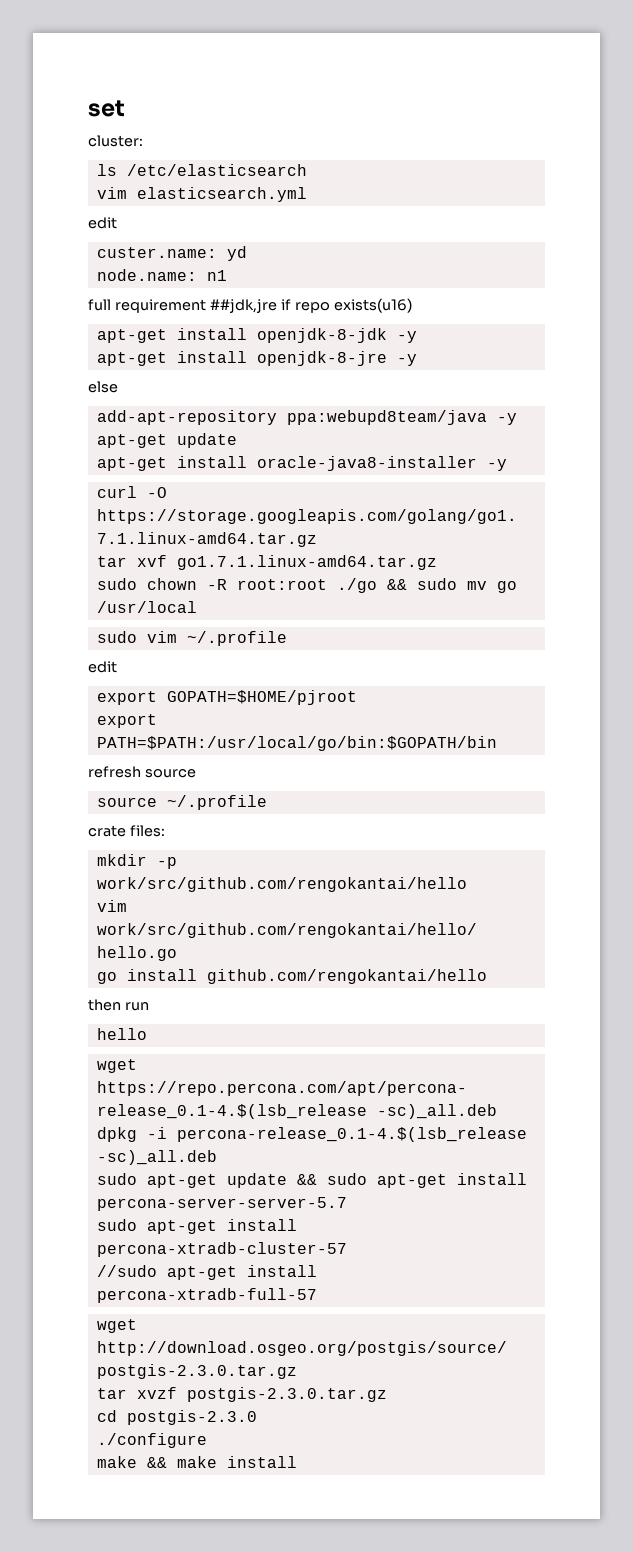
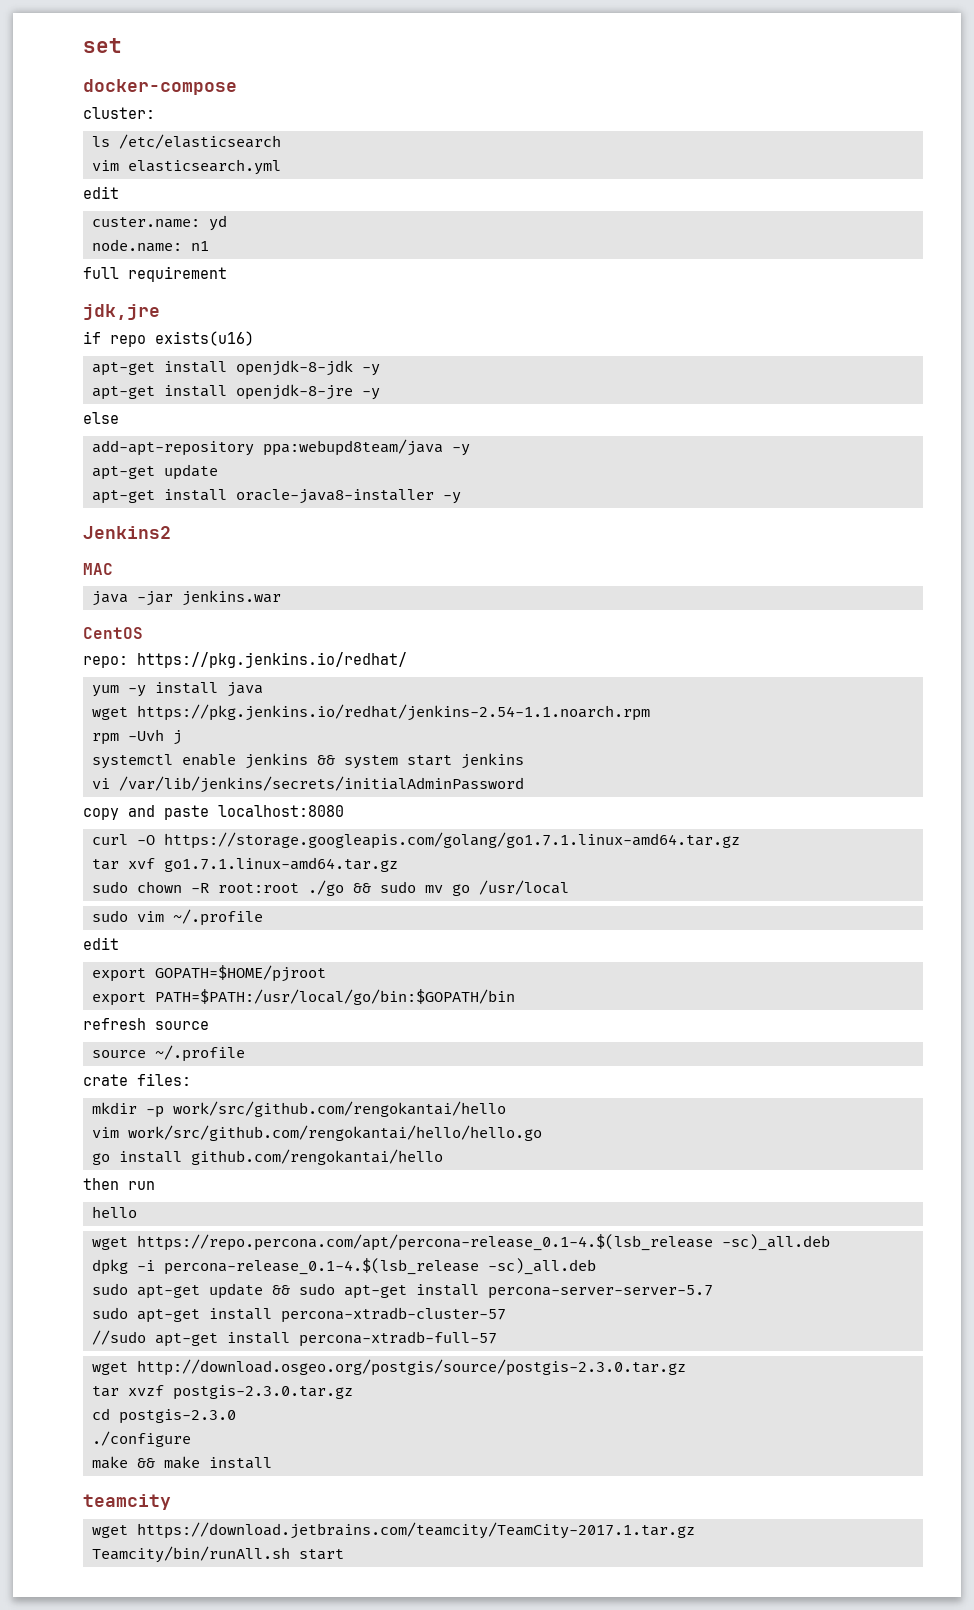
+ docker-compose
- full requirement ##jdk,jre if repo exists(u16)
+ full requirement
+ jdk,jre
+ if repo exists(u16)
+ Jenkins2
+ MAC
+ java -jar jenkins.war
+ CentOS
+ repo: https://pkg.jenkins.io/redhat/
+ yum -y install java
+ wget https://pkg.jenkins.io/redhat/jenkins-2.54-1.1.noarch.rpm
+ rpm -Uvh j
+ systemctl enable jenkins && system start jenkins
+ vi /var/lib/jenkins/secrets/initialAdminPassword
+ copy and paste localhost:8080
+ teamcity
+ wget https://download.jetbrains.com/teamcity/TeamCity-2017.1.tar.gz
+ Teamcity/bin/runAll.sh start

